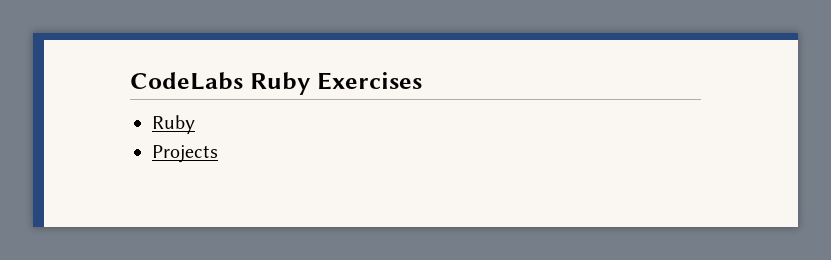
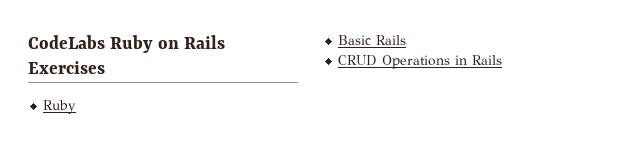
- CodeLabs Ruby Exercises
+ CodeLabs Ruby on Rails Exercises
- Projects
+ Basic Rails
+ CRUD Operations in Rails

